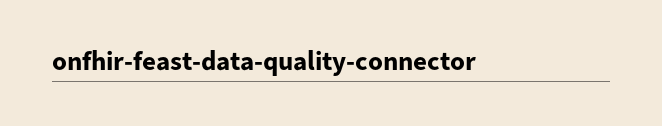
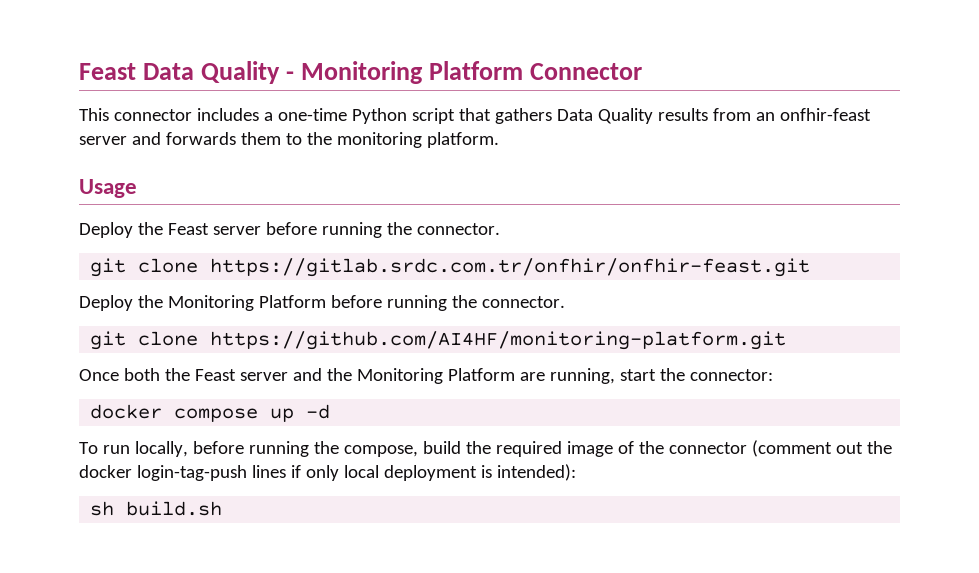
- onfhir-feast-data-quality-connector
+ Feast Data Quality - Monitoring Platform Connector
+ This connector includes a one-time Python script that gathers Data Quality results from an onfhir-feast server and forwards them to the monitoring platform.
+ Usage
+ Deploy the Feast server before running the connector.
+ git clone https://gitlab.srdc.com.tr/onfhir/onfhir-feast.git
+ Deploy the Monitoring Platform before running the connector.
+ git clone https://github.com/AI4HF/monitoring-platform.git
+ Once both the Feast server and the Monitoring Platform are running, start the connector:
+ docker compose up -d
+ To run locally, before running the compose, build the required image of the connector (comment out the docker login-tag-push lines if only local deployment is intended):
+ sh build.sh

